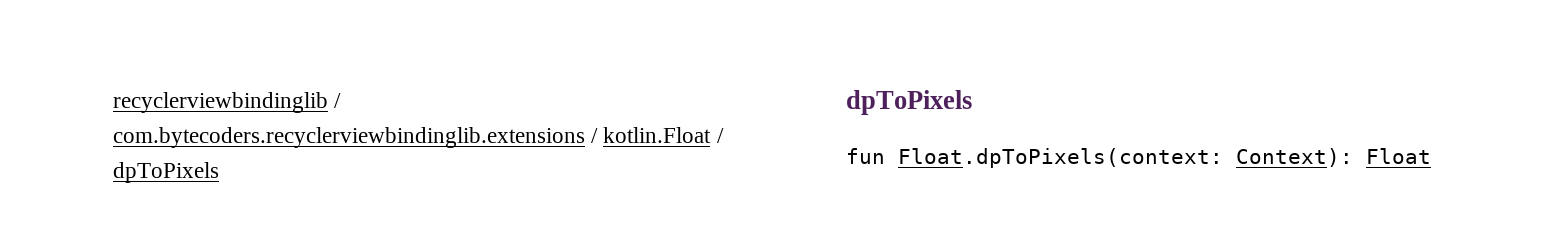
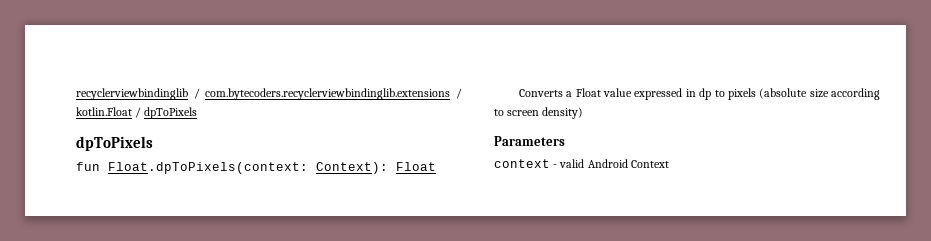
+ Converts a Float value expressed in dp to pixels (absolute size according to screen density)
+ Parameters
+ context - valid Android Context

